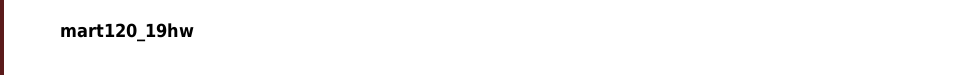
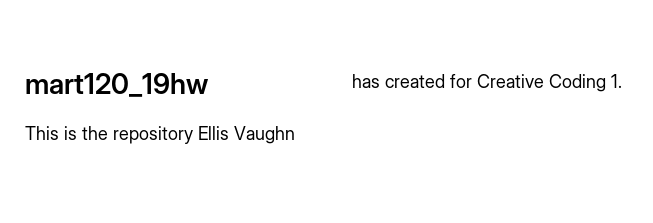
+ This is the repository Ellis Vaughn has created for Creative Coding 1.

